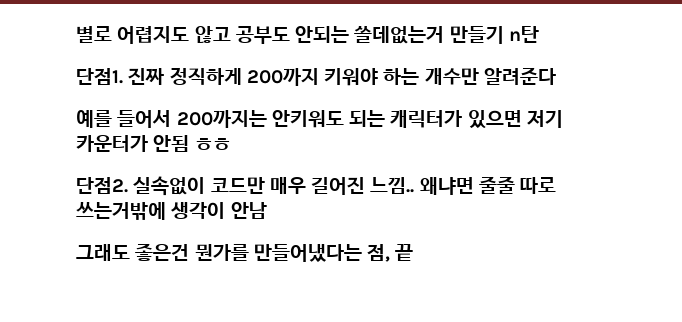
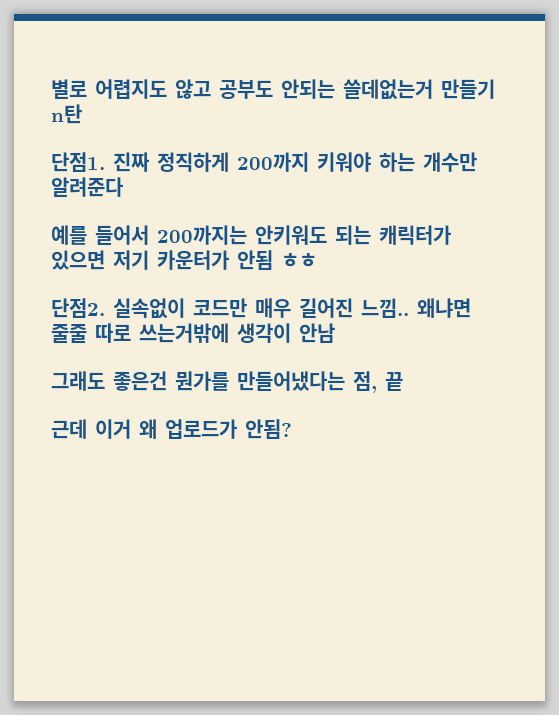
+ 근데 이거 왜 업로드가 안됨?

